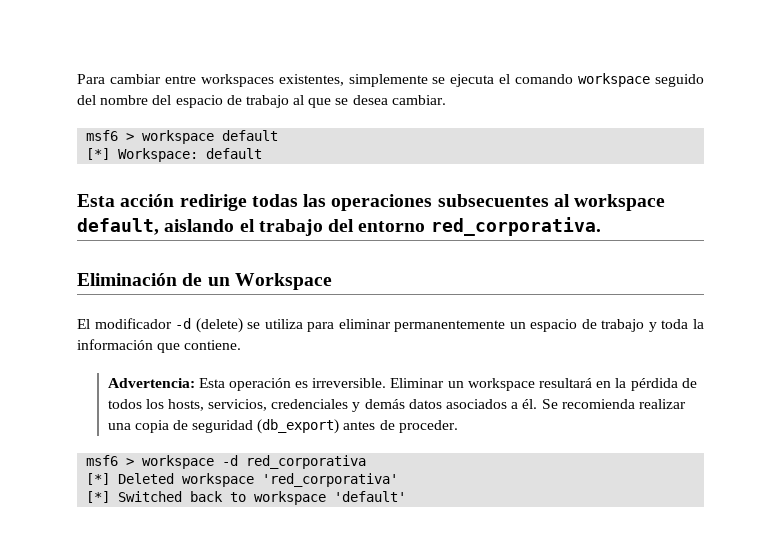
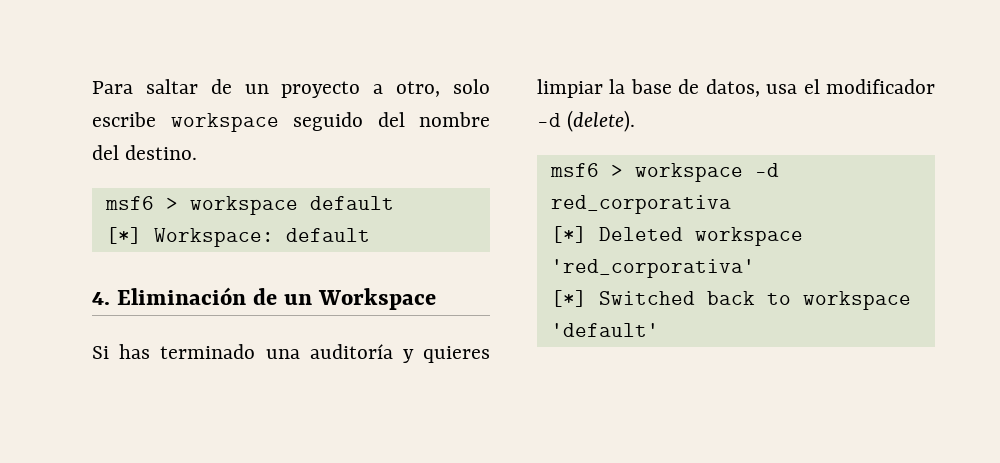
- Para cambiar entre workspaces existentes, simplemente se ejecuta el comando workspace seguido del nombre del espacio de trabajo al que se desea cambiar.
+ Para saltar de un proyecto a otro, solo escribe workspace seguido del nombre del destino.
- Esta acción redirige todas las operaciones subsecuentes al workspace default, aislando el trabajo del entorno red_corporativa.
- Eliminación de un Workspace
- El modificador -d (delete) se utiliza para eliminar permanentemente un espacio de trabajo y toda la información que contiene.
- Advertencia: Esta operación es irreversible. Eliminar un workspace resultará en la pérdida de todos los hosts, servicios, credenciales y demás datos asociados a él. Se recomienda realizar una copia de seguridad (db_export) antes de proceder.
+ 4. Eliminación de un Workspace
+ Si has terminado una auditoría y quieres limpiar la base de datos, usa el modificador -d (delete).

